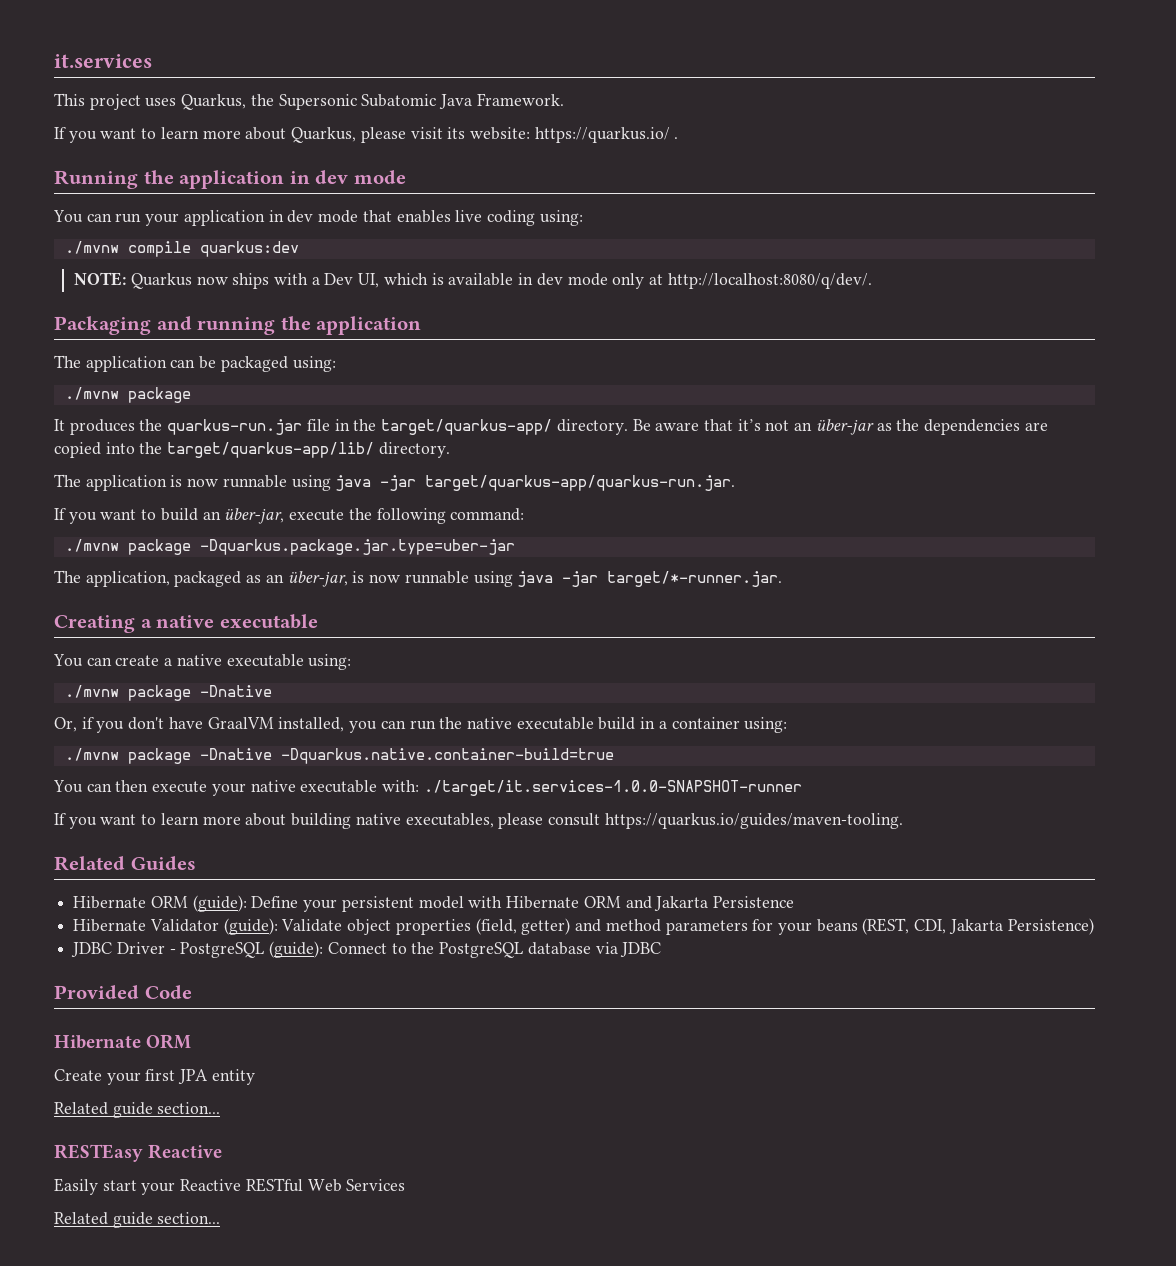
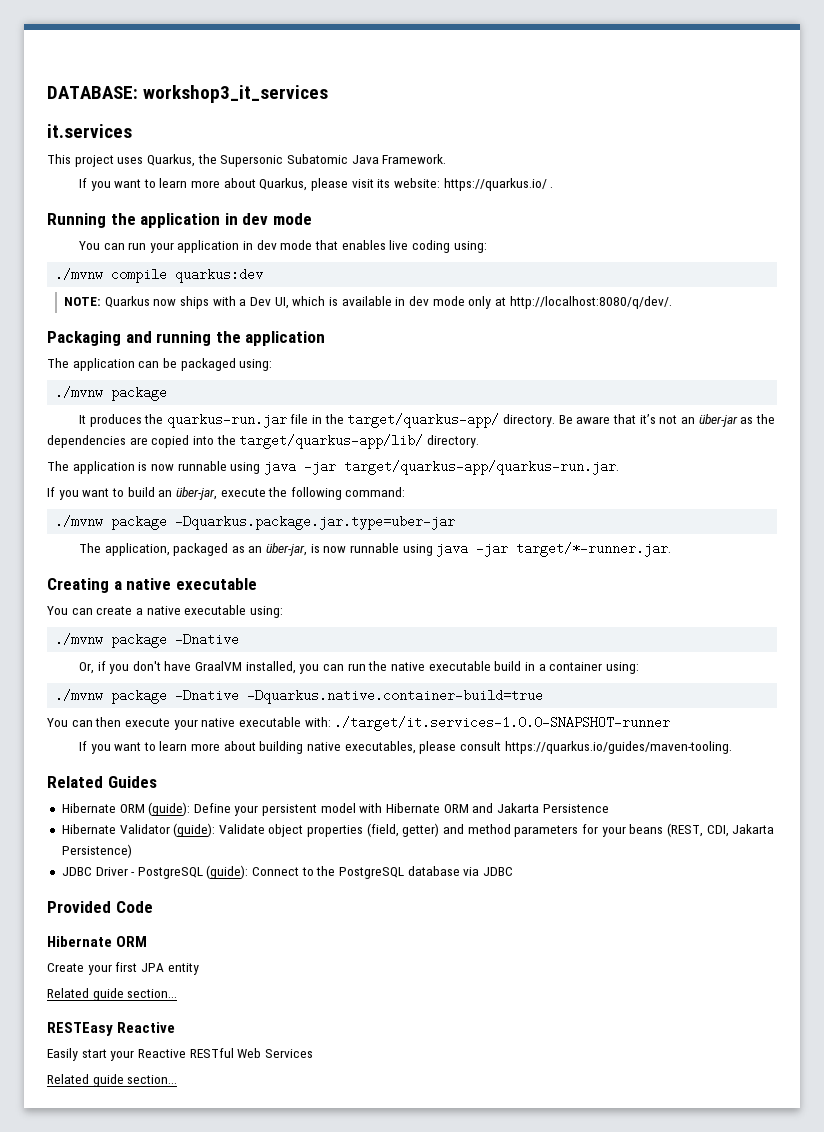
+ DATABASE: workshop3_it_services

